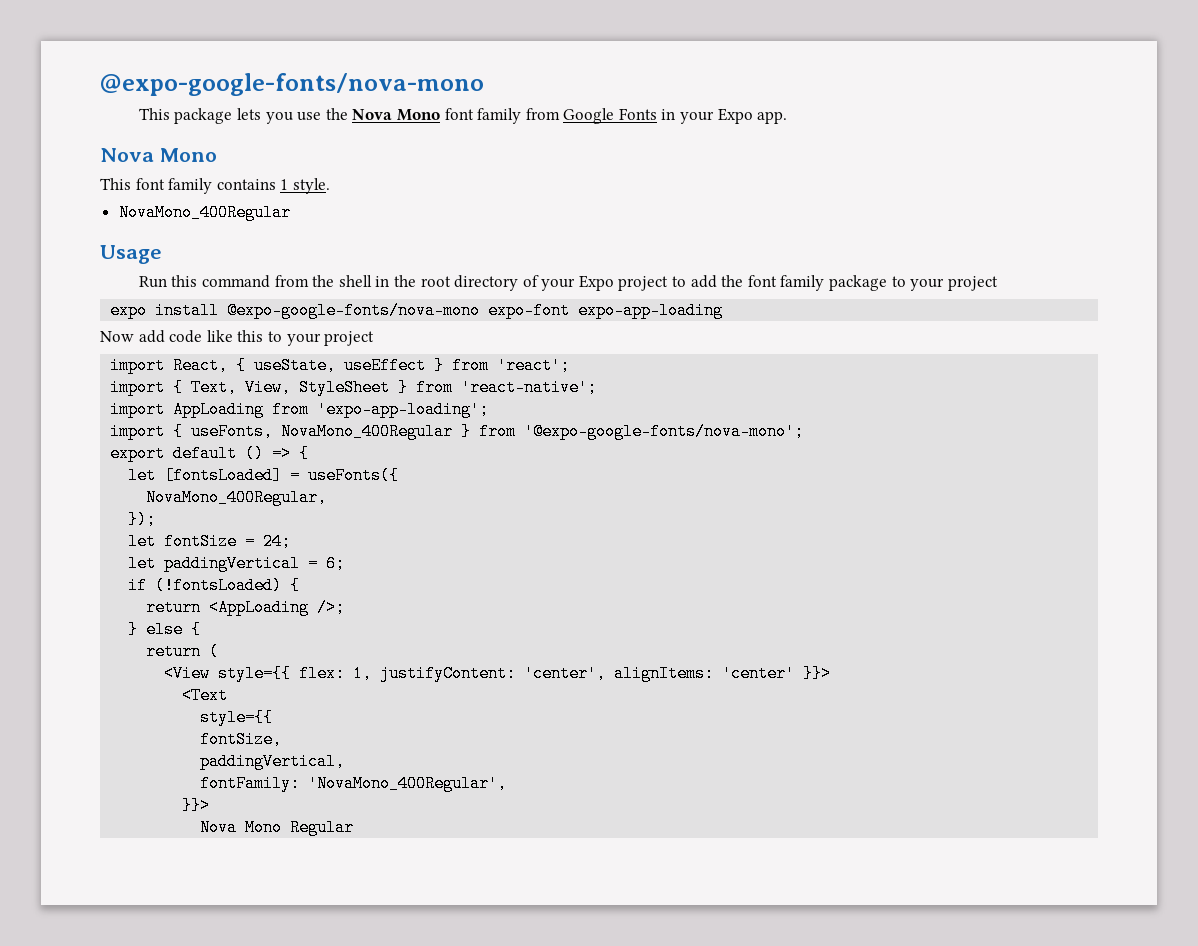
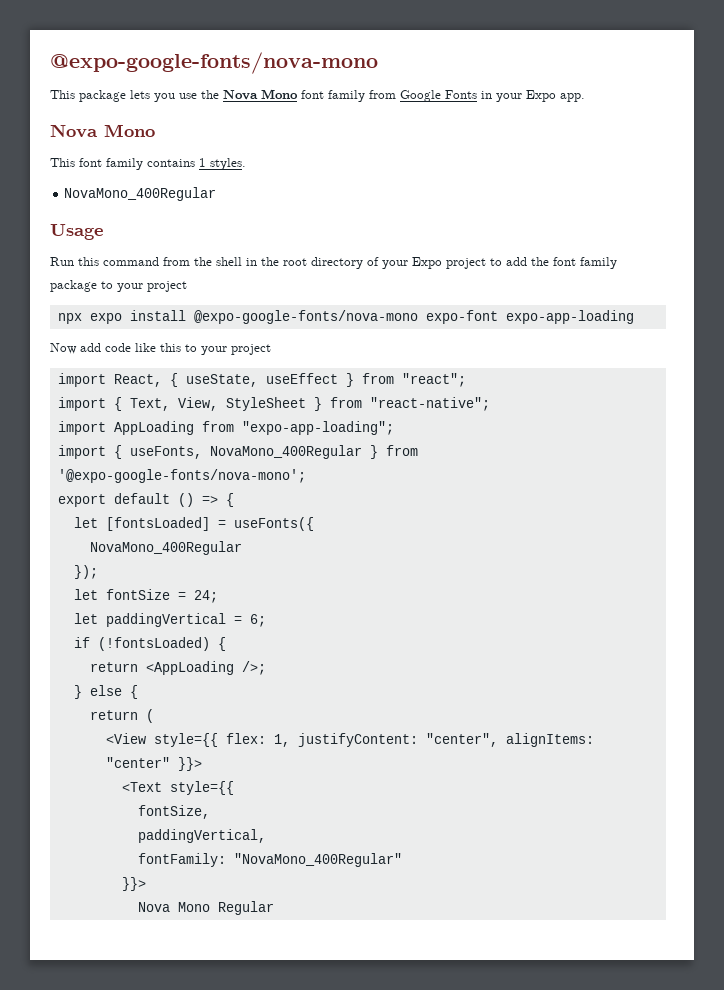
- This font family contains 1 style.
+ This font family contains 1 styles.
- expo install @expo-google-fonts/nova-mono expo-font expo-app-loading
+ npx expo install @expo-google-fonts/nova-mono expo-font expo-app-loading
- import React, { useState, useEffect } from 'react';
+ import React, { useState, useEffect } from "react";
- import { Text, View, StyleSheet } from 'react-native';
+ import { Text, View, StyleSheet } from "react-native";
- import AppLoading from 'expo-app-loading';
+ import AppLoading from "expo-app-loading";
  let [fontsLoaded] = useFonts({
- NovaMono_400Regular,
+ NovaMono_400Regular
- <View style={{ flex: 1, justifyContent: 'center', alignItems: 'center' }}>
+ <View style={{ flex: 1, justifyContent: "center", alignItems: "center" }}>
- <Text
- style={{
+ <Text style={{
- fontFamily: 'NovaMono_400Regular',
+ fontFamily: "NovaMono_400Regular"

